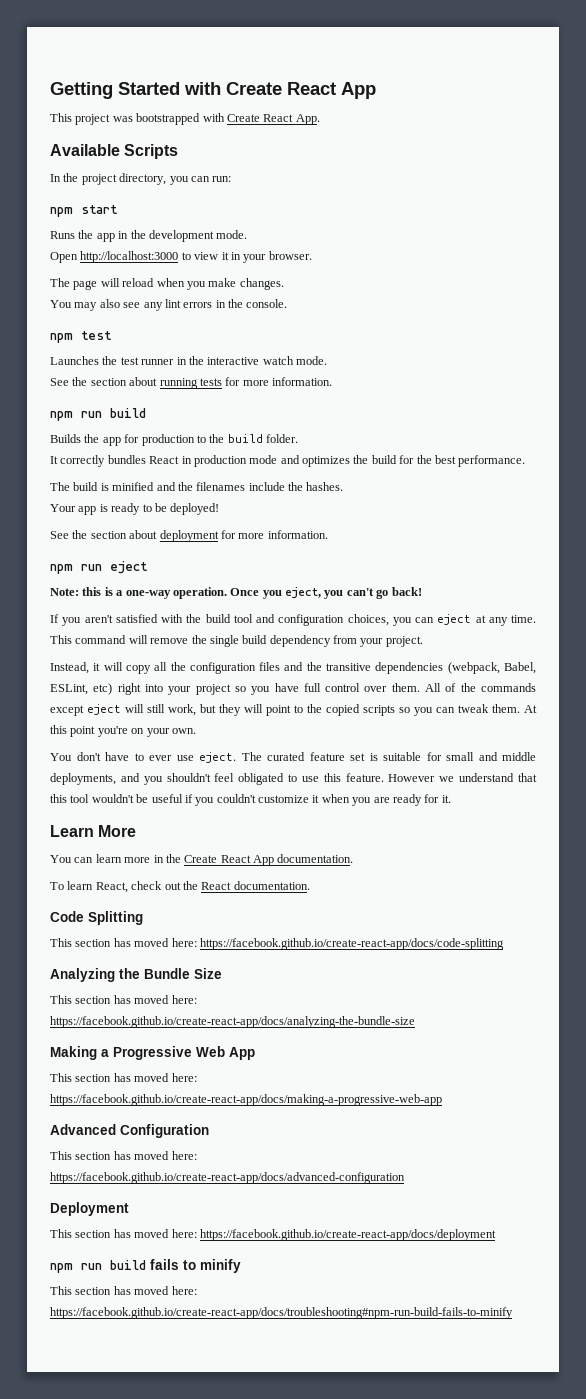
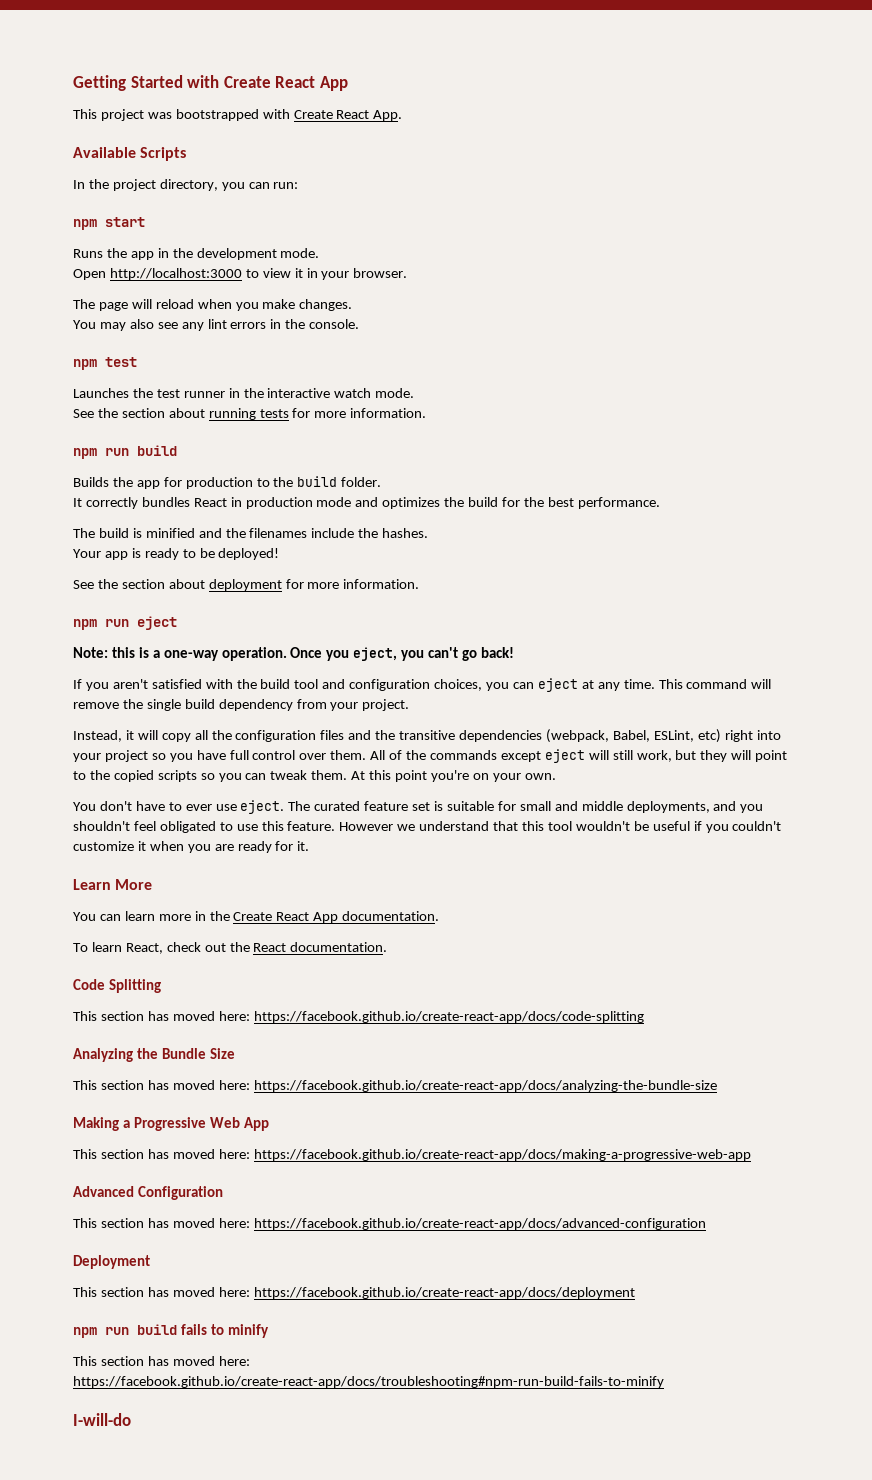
+ I-will-do

